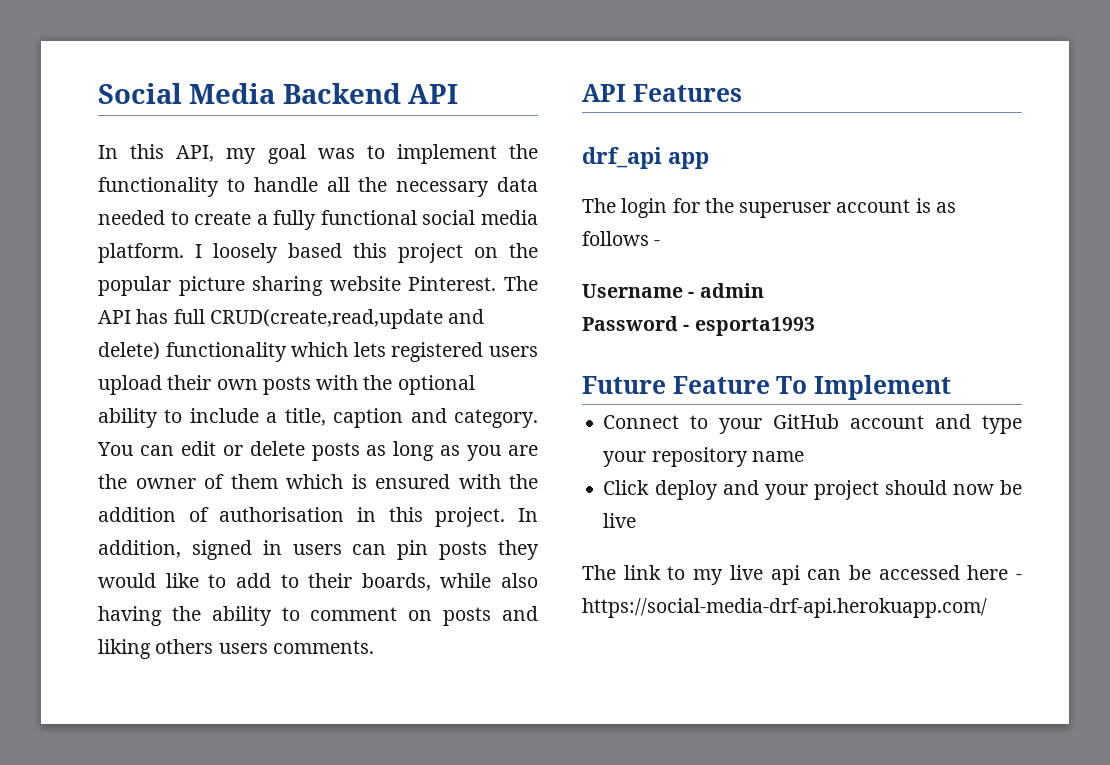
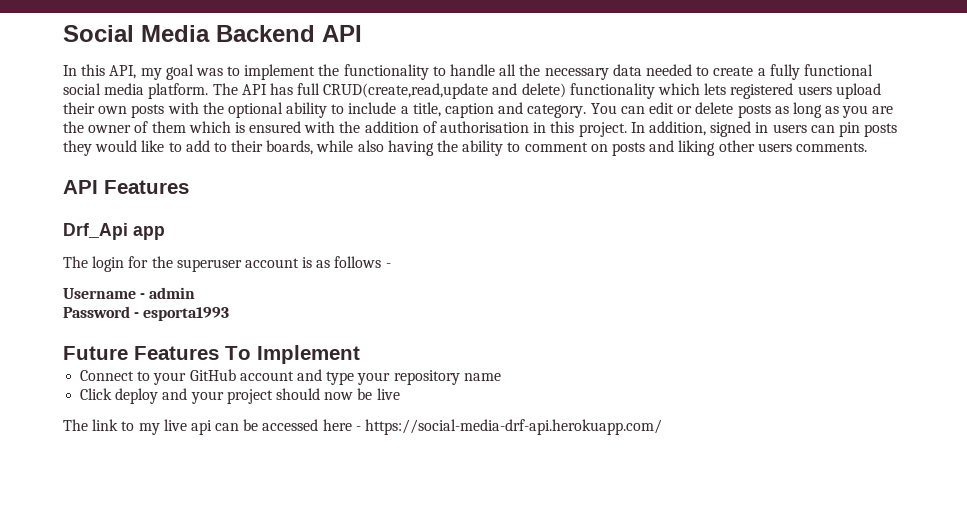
- I loosely based this project on the popular picture sharing website Pinterest.
- In addition, signed in users can pin posts they would like to add to their boards, while also having the ability to comment on posts and liking others users comments.
+ In addition, signed in users can pin posts they would like to add to their boards, while also having the ability to comment on posts and liking other users comments.
- drf_api app
+ Drf_Api app
- Future Feature To Implement
+ Future Features To Implement

